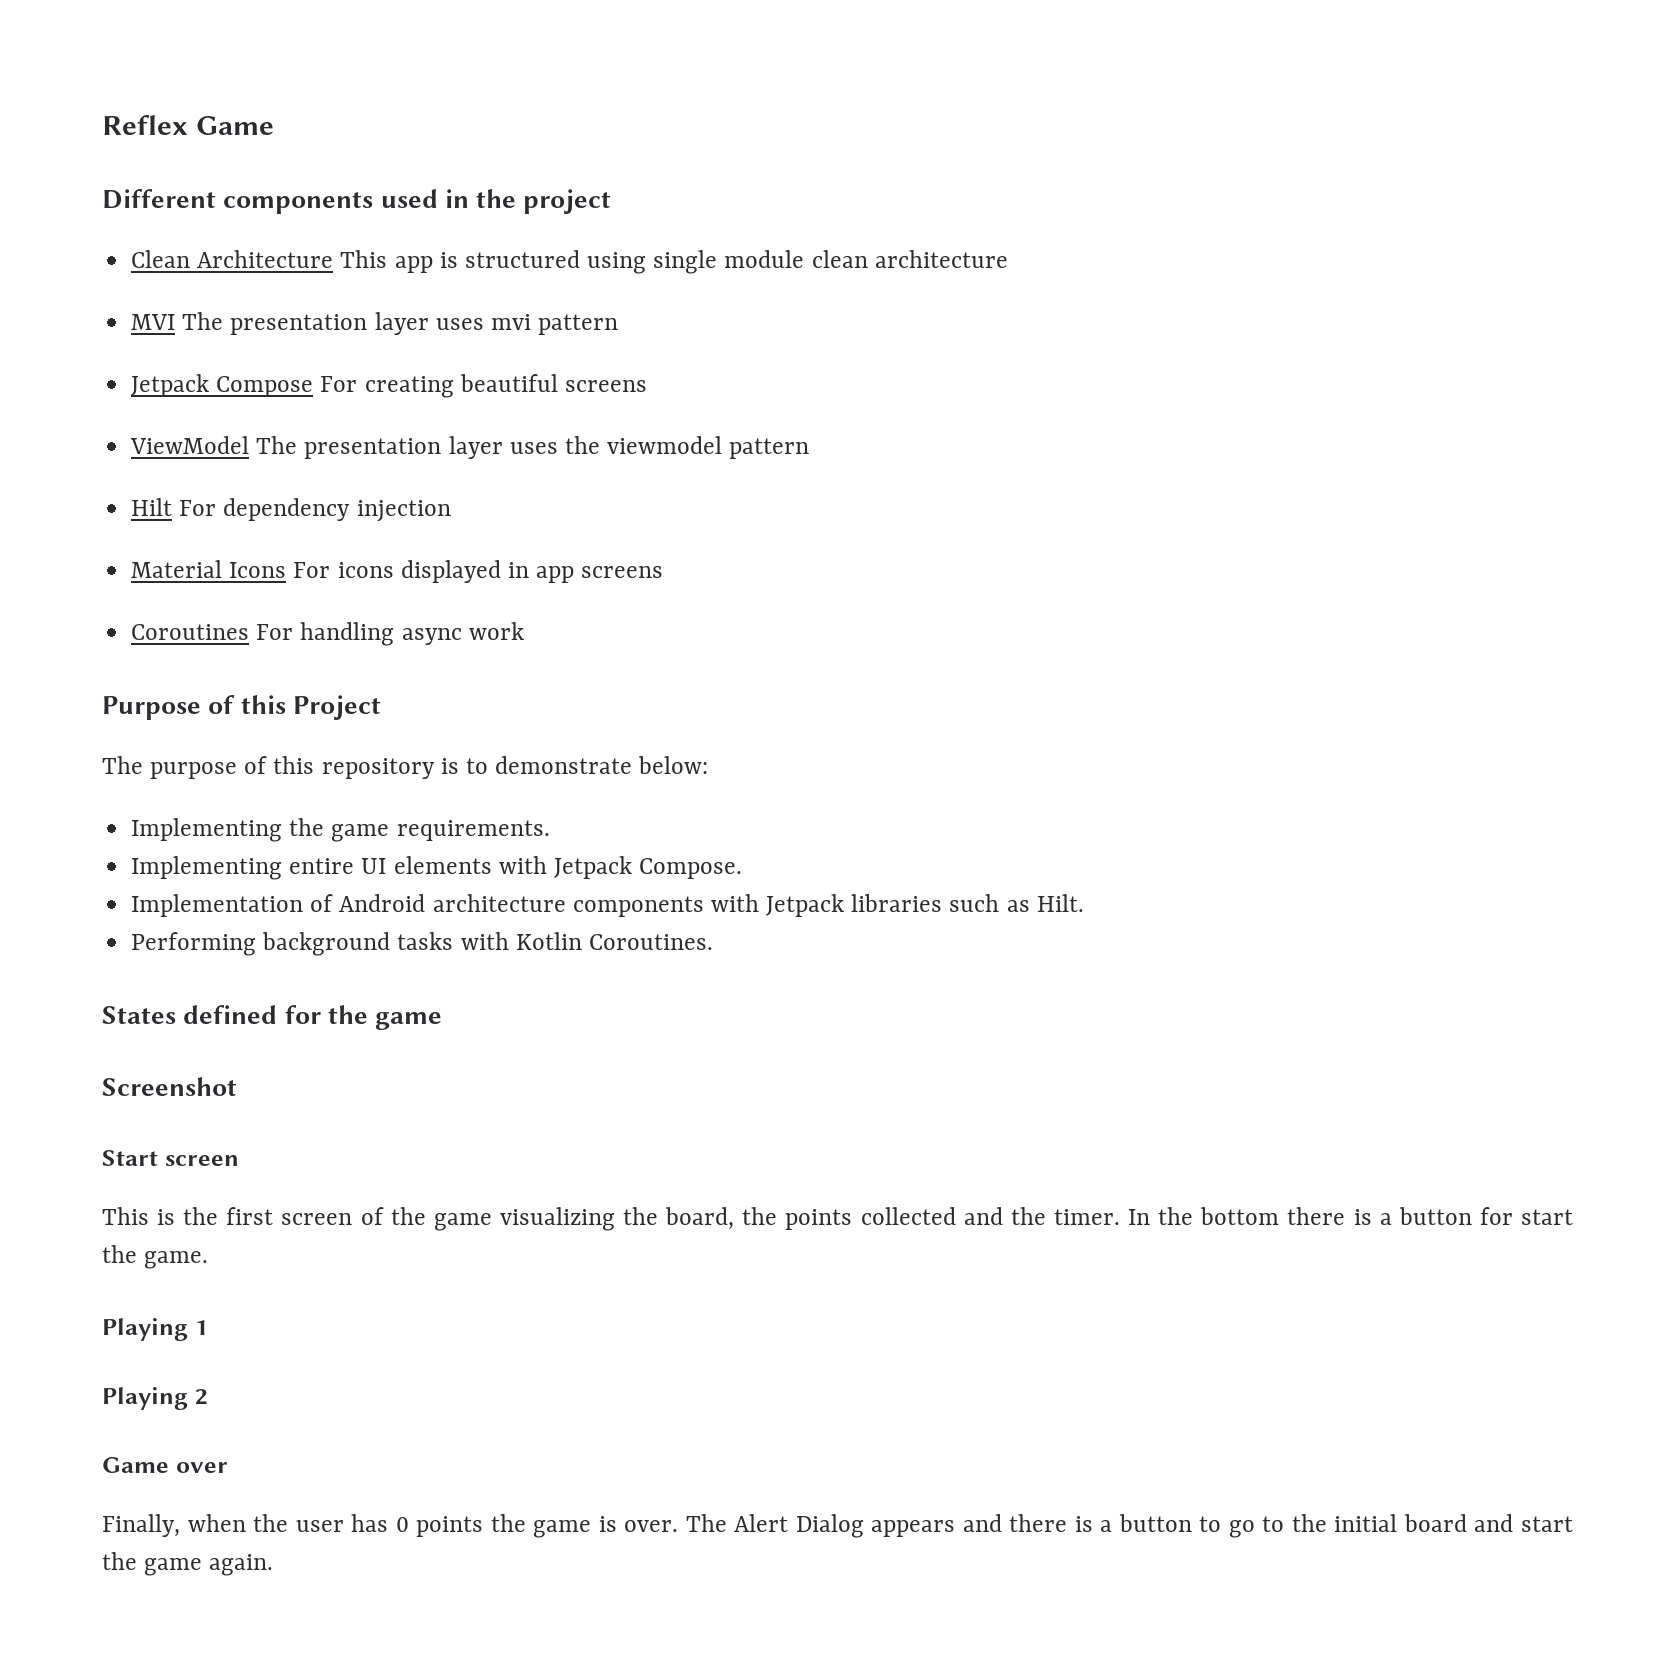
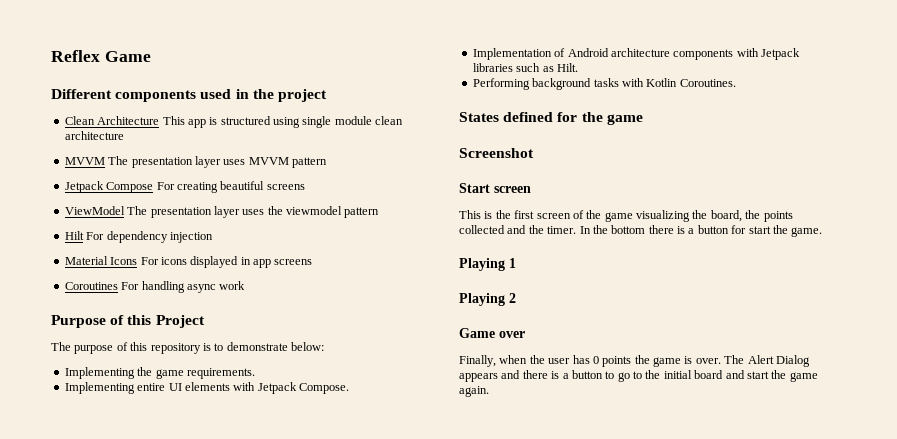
- MVI The presentation layer uses mvi pattern
+ MVVM The presentation layer uses MVVM pattern

